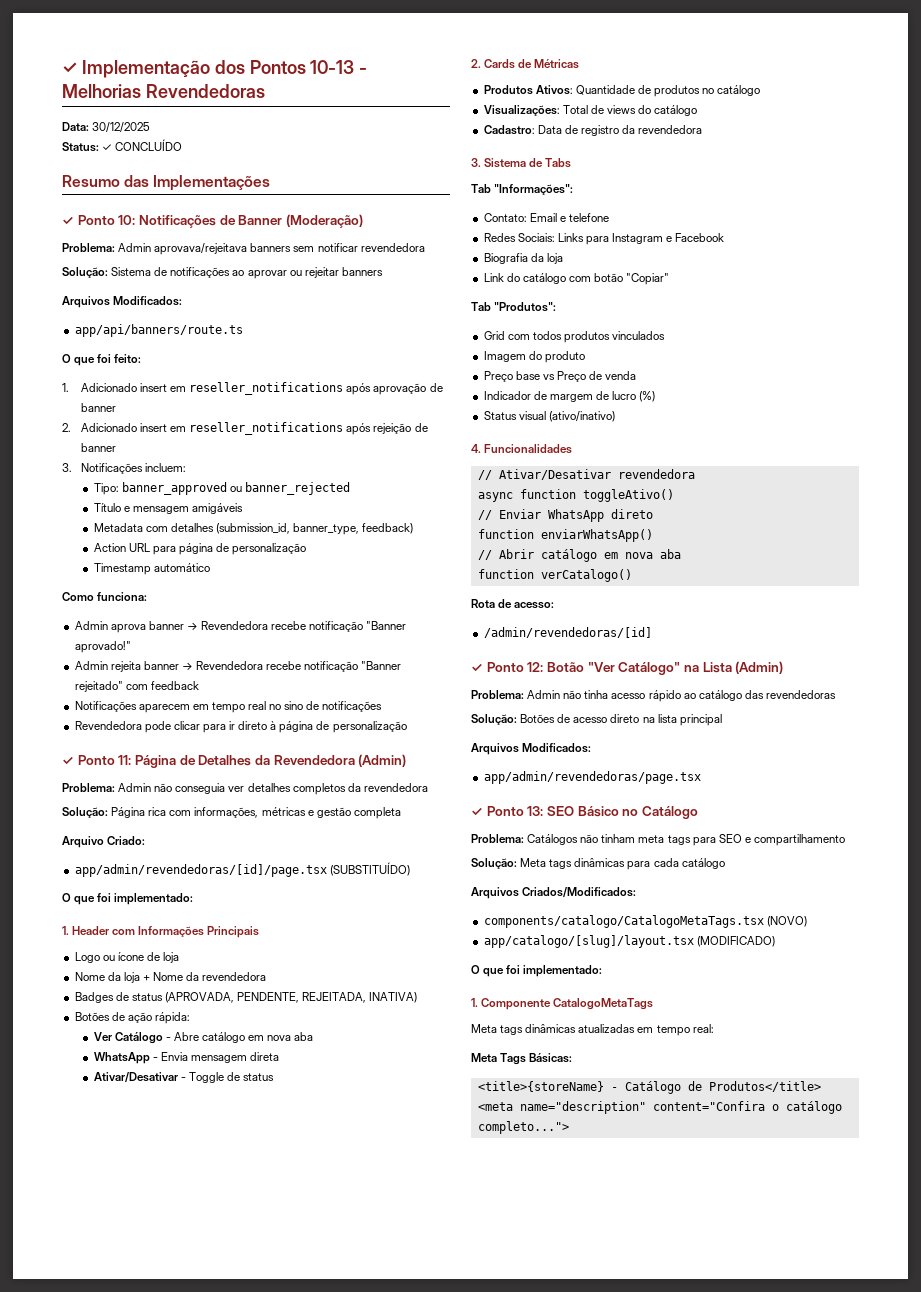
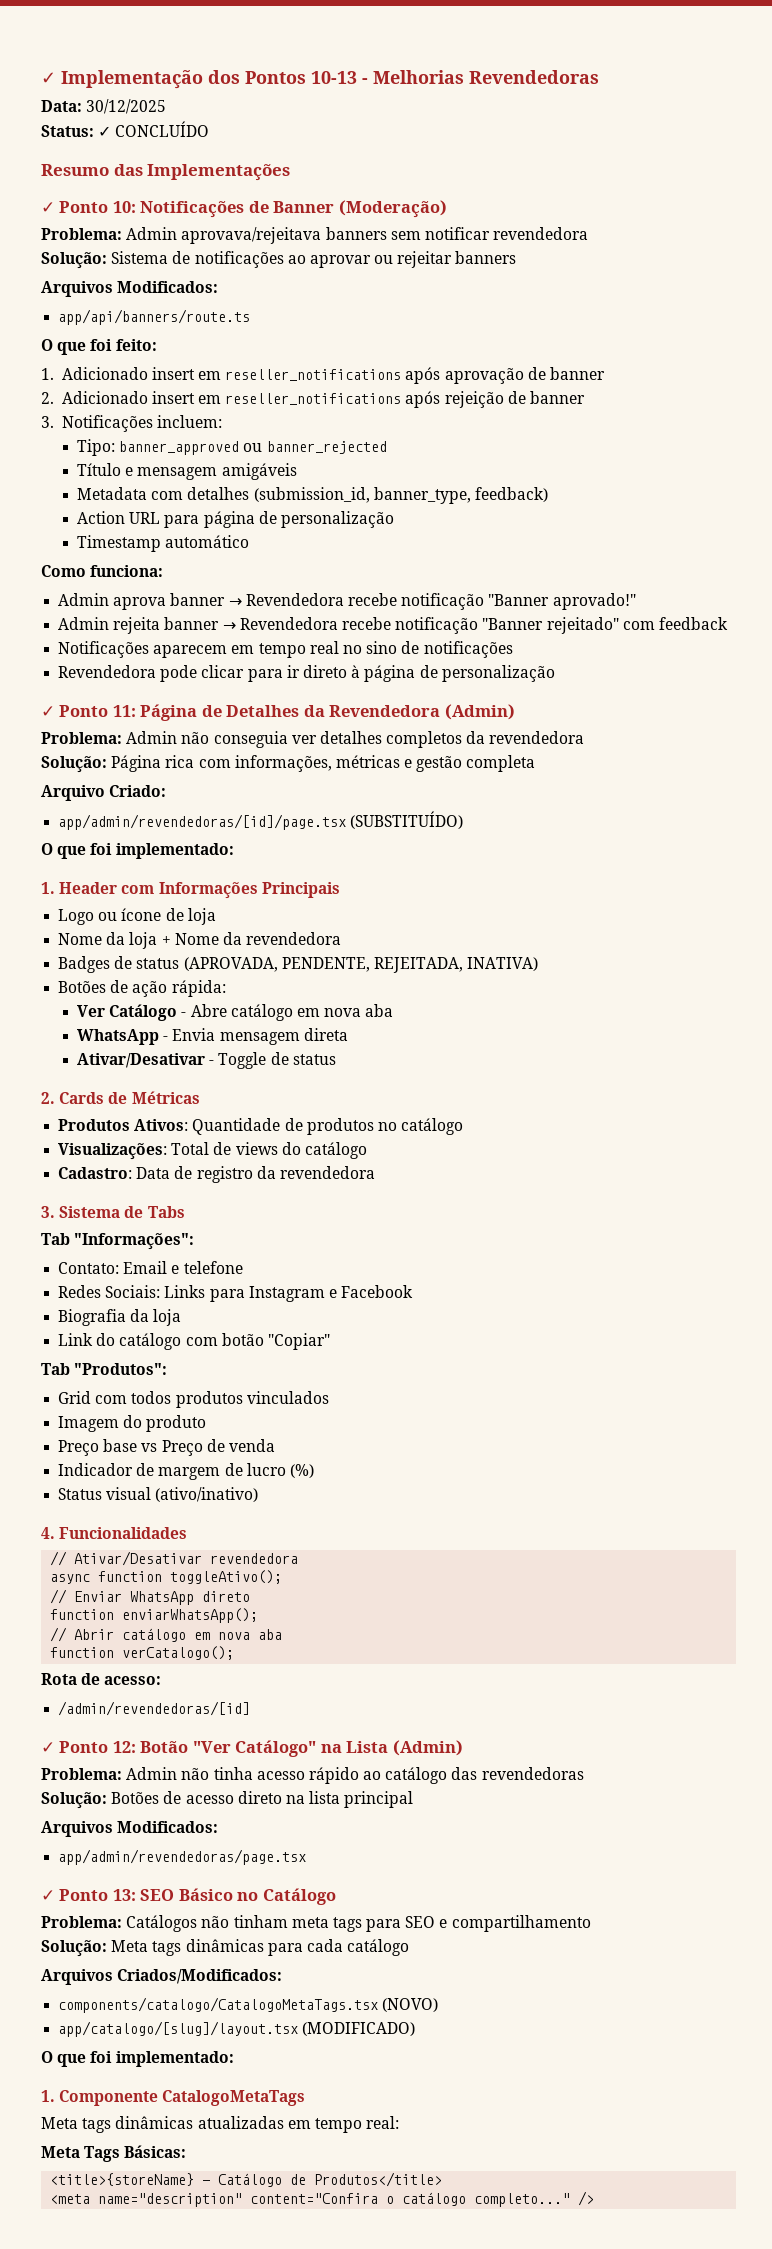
- async function toggleAtivo()
+ async function toggleAtivo();
- function enviarWhatsApp()
+ function enviarWhatsApp();
- function verCatalogo()
+ function verCatalogo();
- <meta name="description" content="Confira o catálogo completo...">
+ <meta name="description" content="Confira o catálogo completo..." />

